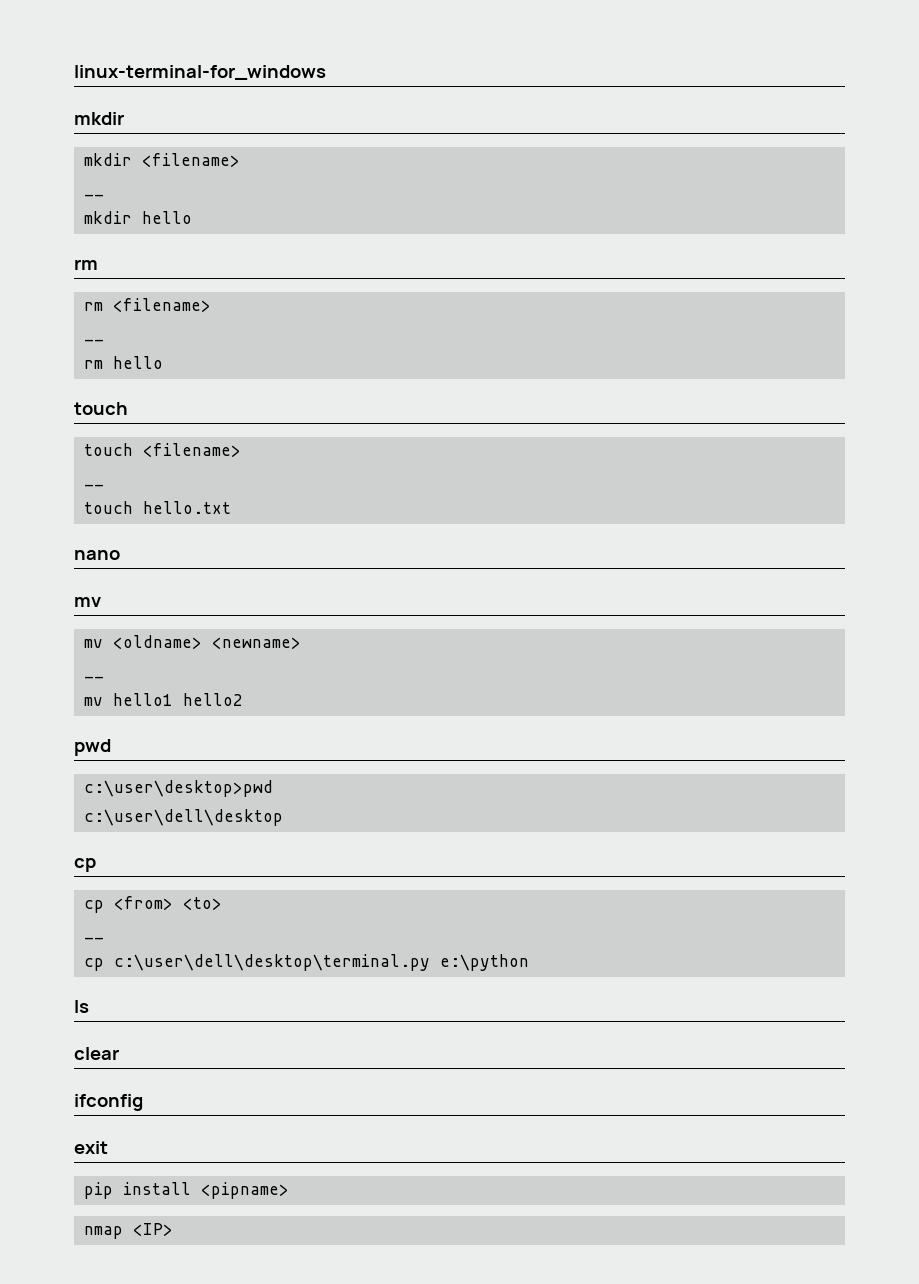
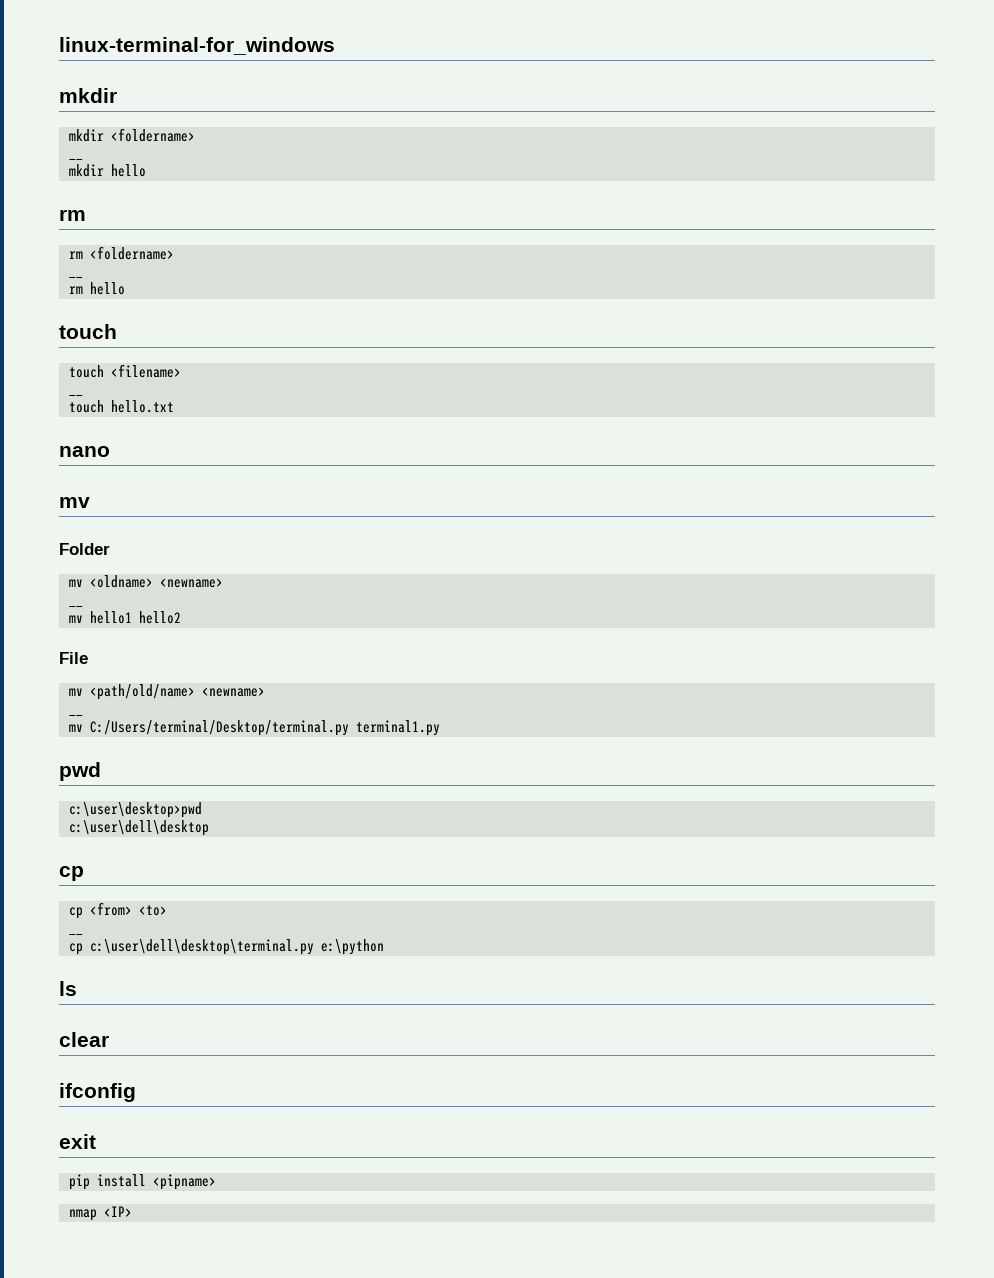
- mkdir <filename>
+ mkdir <foldername>
- rm <filename>
+ rm <foldername>
+ Folder
+ File
+ mv <path/old/name> <newname>
+ __
+ mv C:/Users/terminal/Desktop/terminal.py terminal1.py

